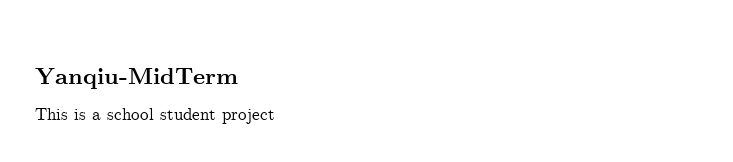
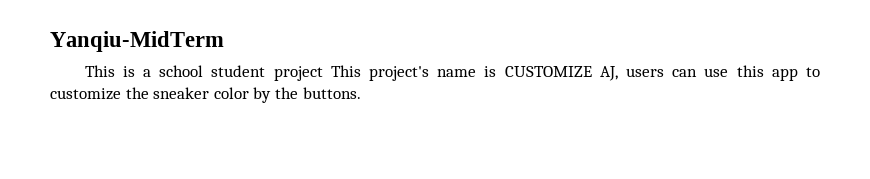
- This is a school student project
+ This is a school student project This project's name is CUSTOMIZE AJ, users can use this app to customize the sneaker color by the buttons.

